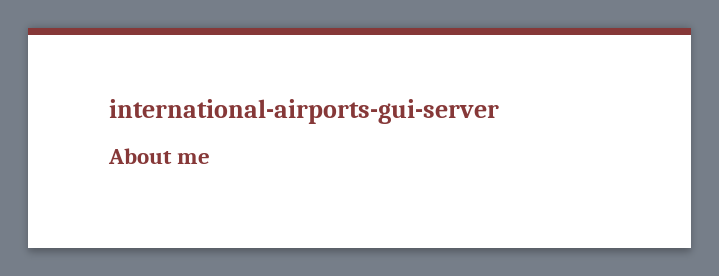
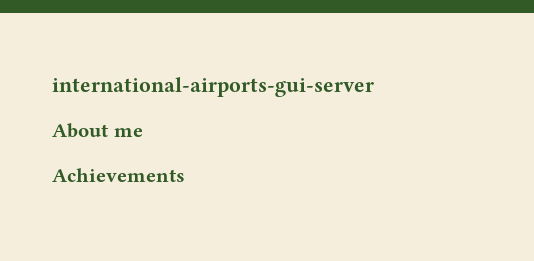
+ Achievements

